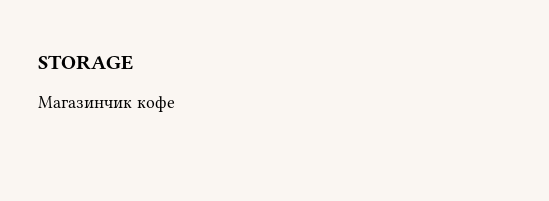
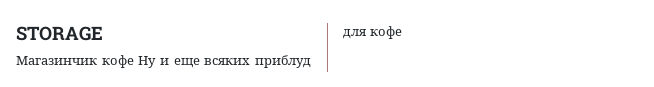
- Магазинчик кофе
+ Магазинчик кофе Ну и еще всяких приблуд для кофе

